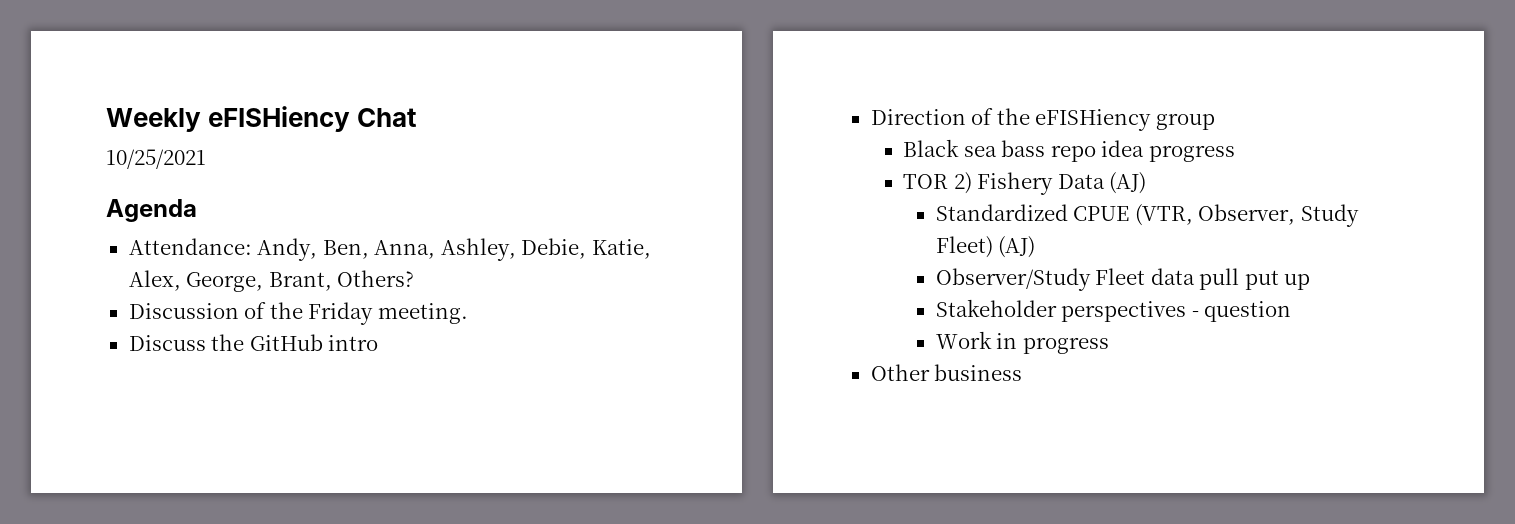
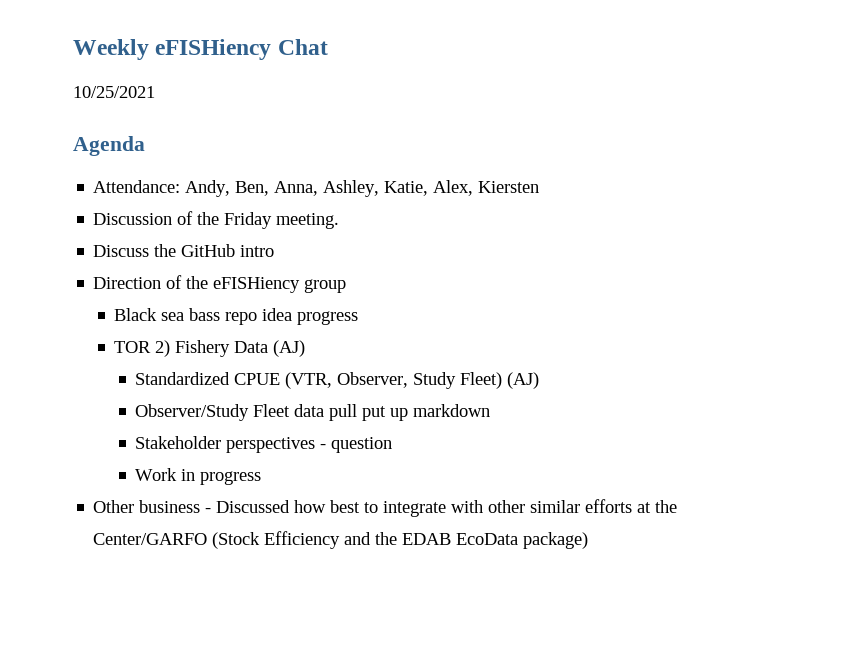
- Attendance: Andy, Ben, Anna, Ashley, Debie, Katie, Alex, George, Brant, Others?
+ Attendance: Andy, Ben, Anna, Ashley, Katie, Alex, Kiersten
- Observer/Study Fleet data pull put up
+ Observer/Study Fleet data pull put up markdown
- Other business
+ Other business - Discussed how best to integrate with other similar efforts at the Center/GARFO (Stock Efficiency and the EDAB EcoData package)

